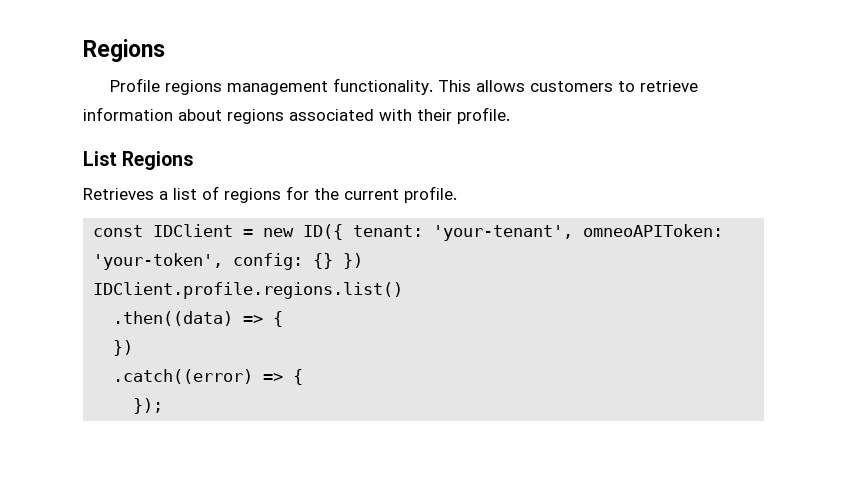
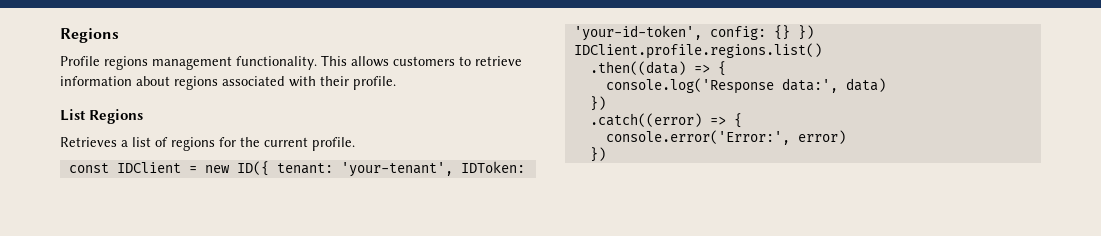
- const IDClient = new ID({ tenant: 'your-tenant', omneoAPIToken: 'your-token', config: {} })
+ const IDClient = new ID({ tenant: 'your-tenant', IDToken: 'your-id-token', config: {} })
+ console.log('Response data:', data)
- });
+ console.error('Error:', error)
+ })

